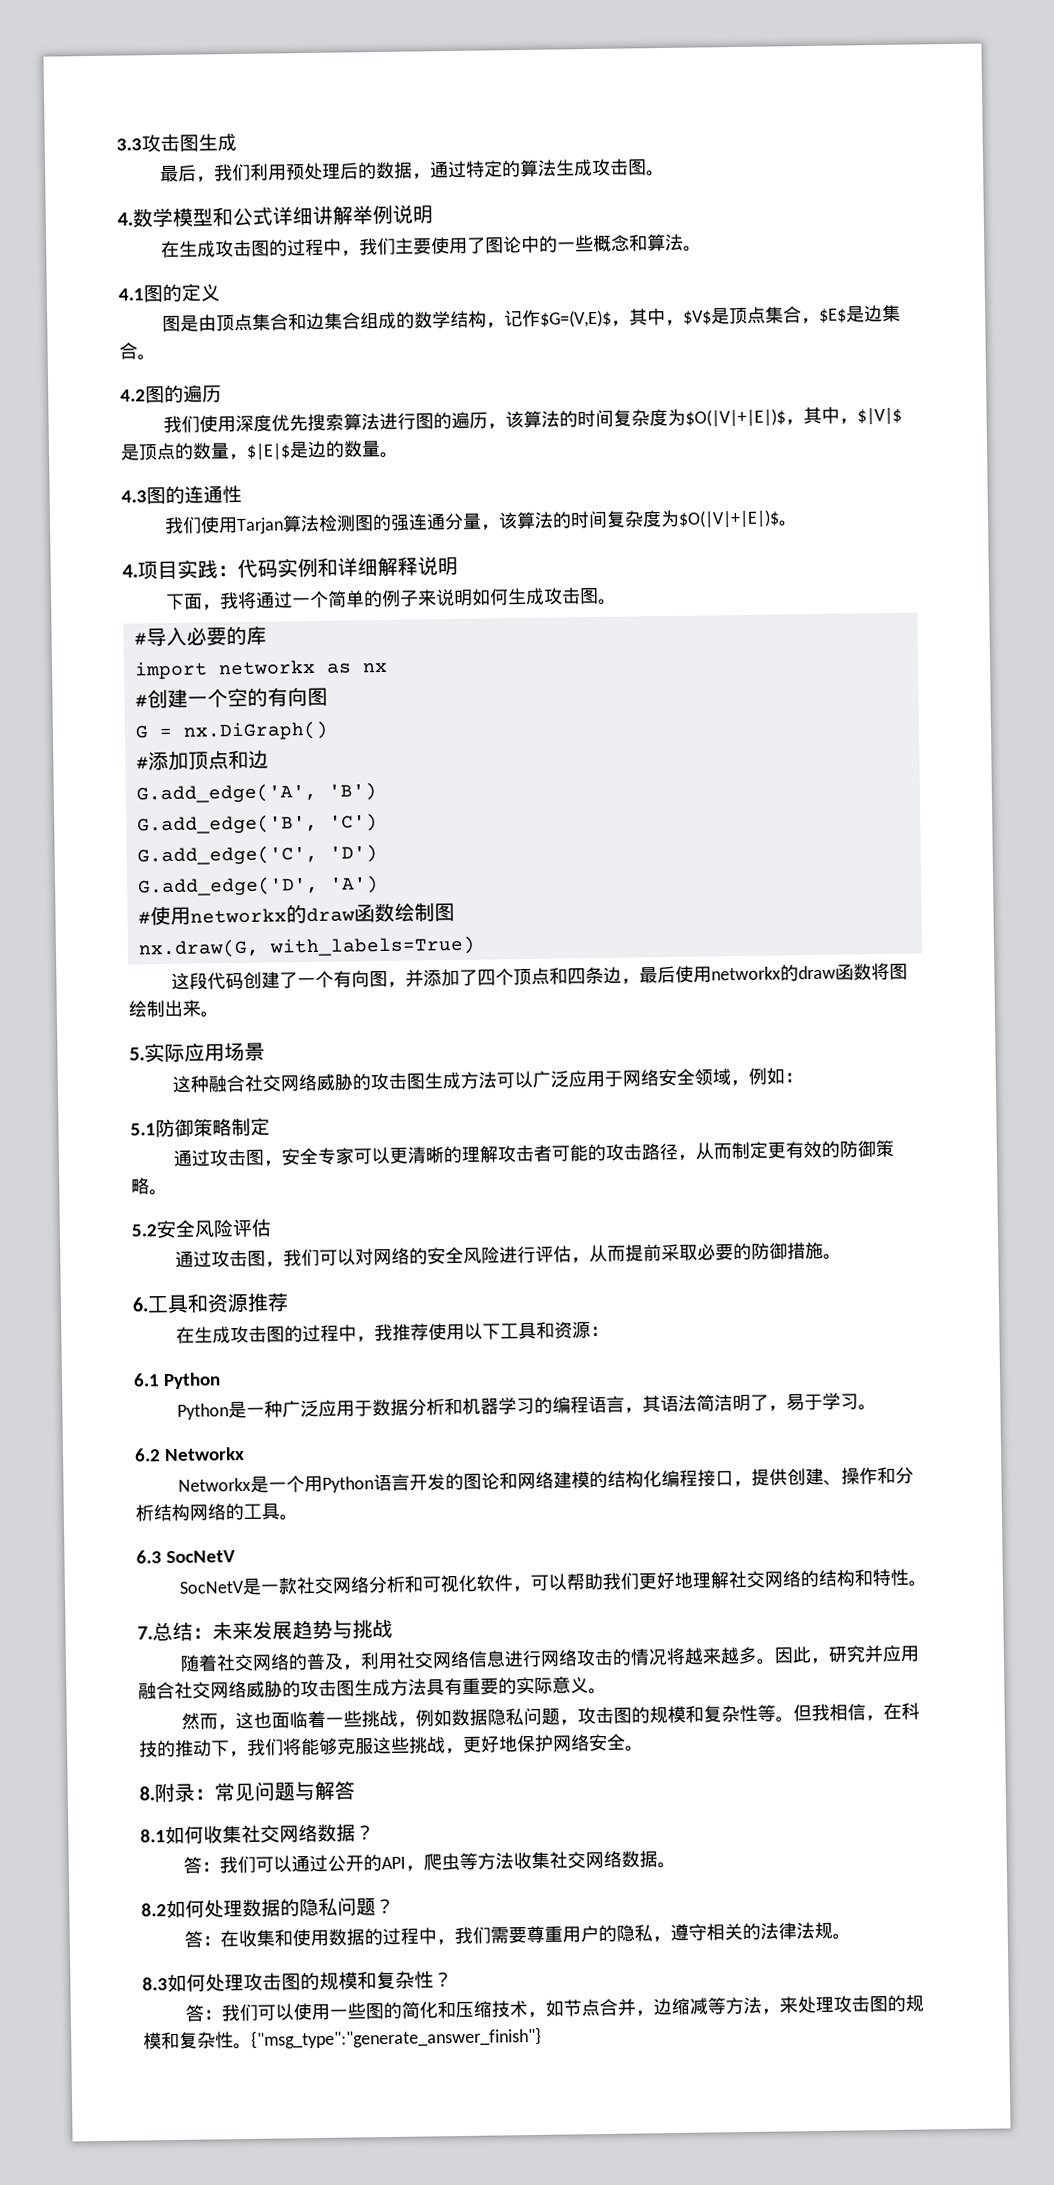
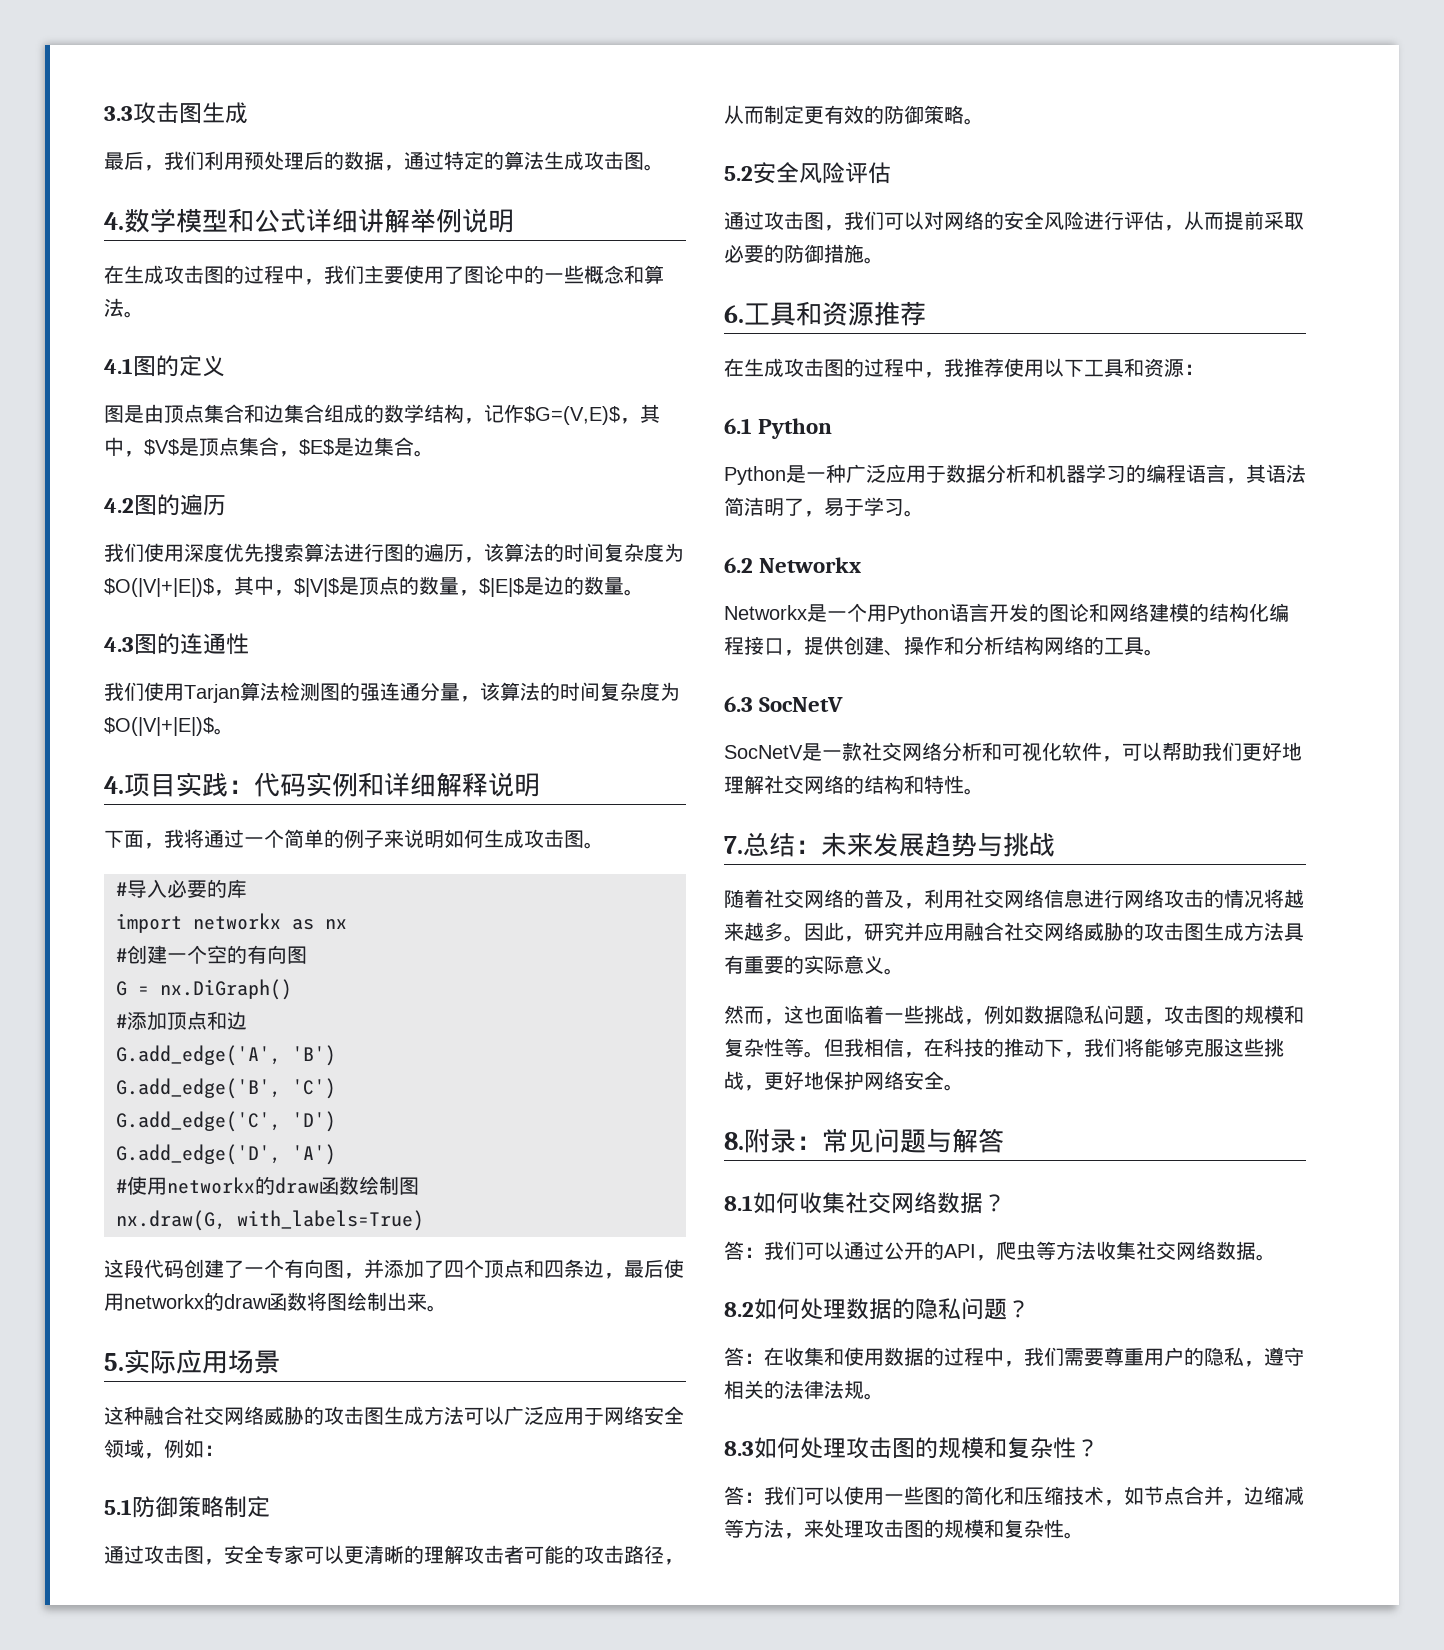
- {"msg_type":"generate_answer_finish"}

